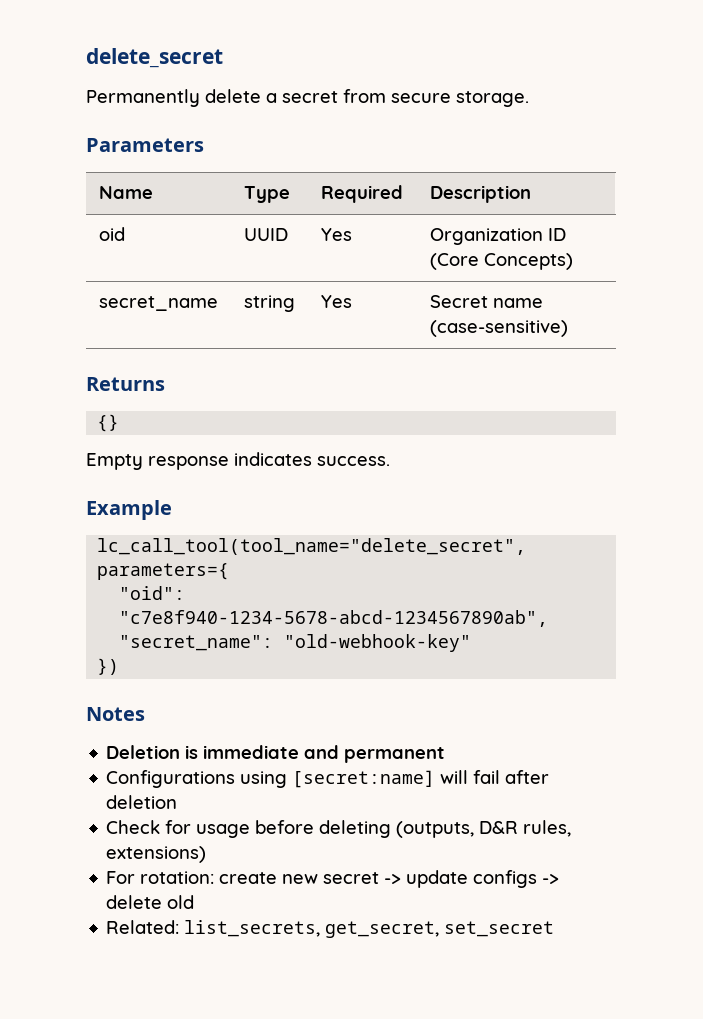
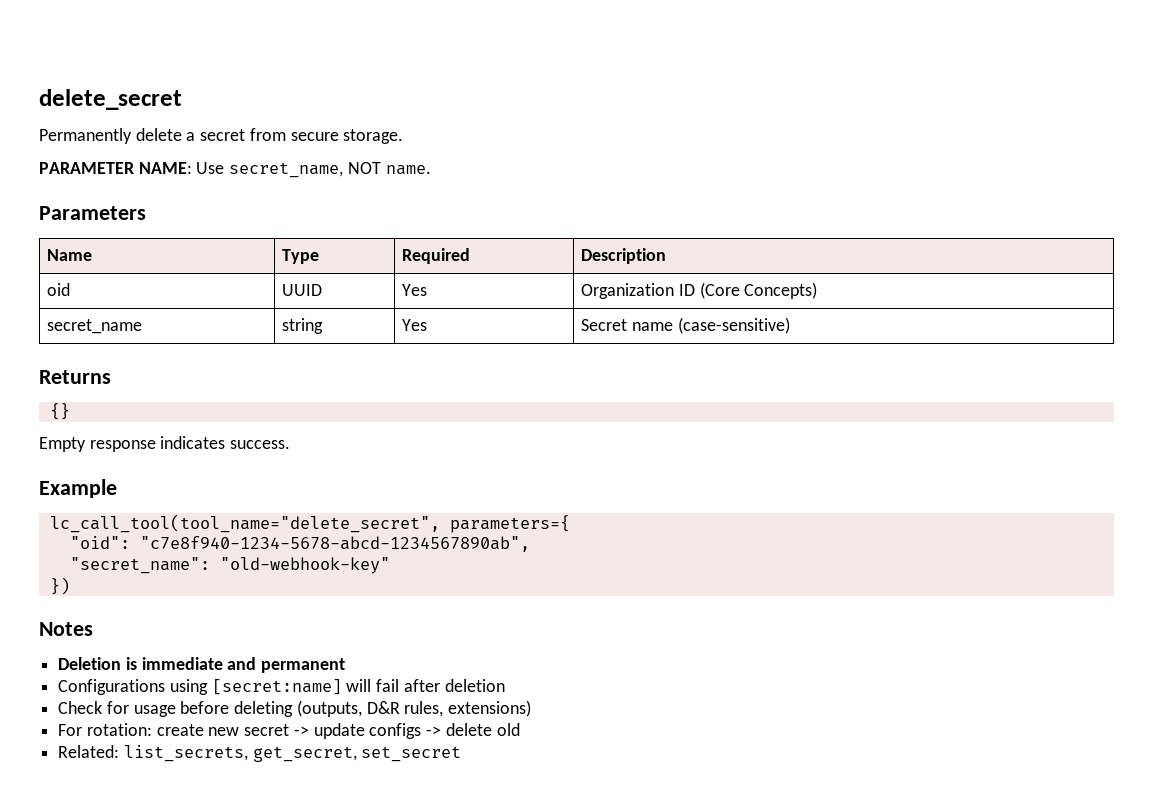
+ PARAMETER NAME: Use secret_name, NOT name.

